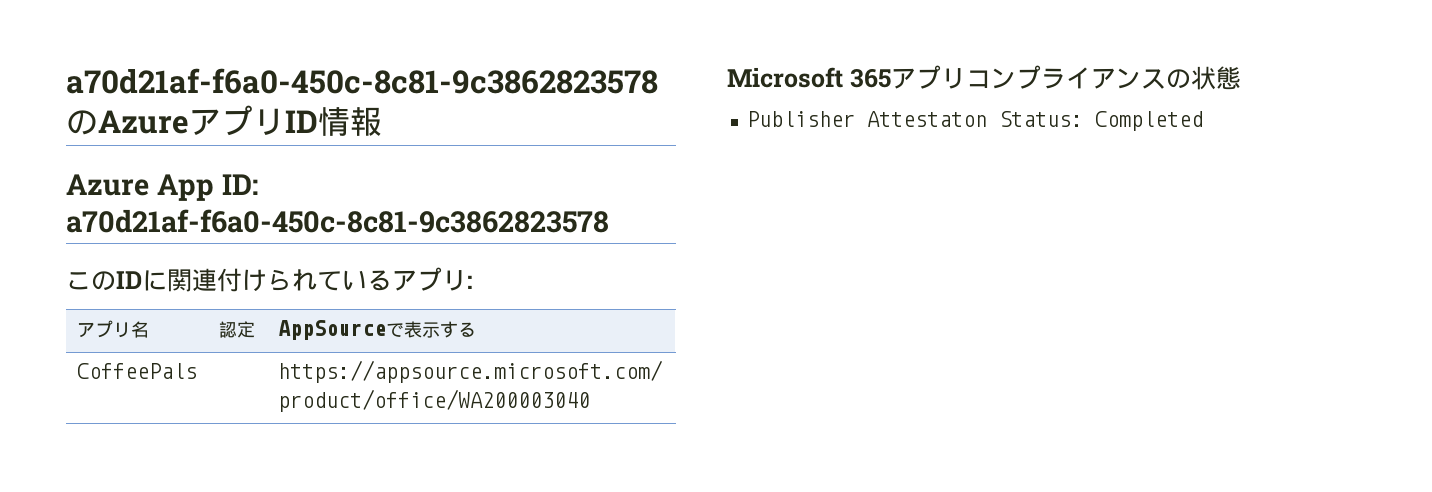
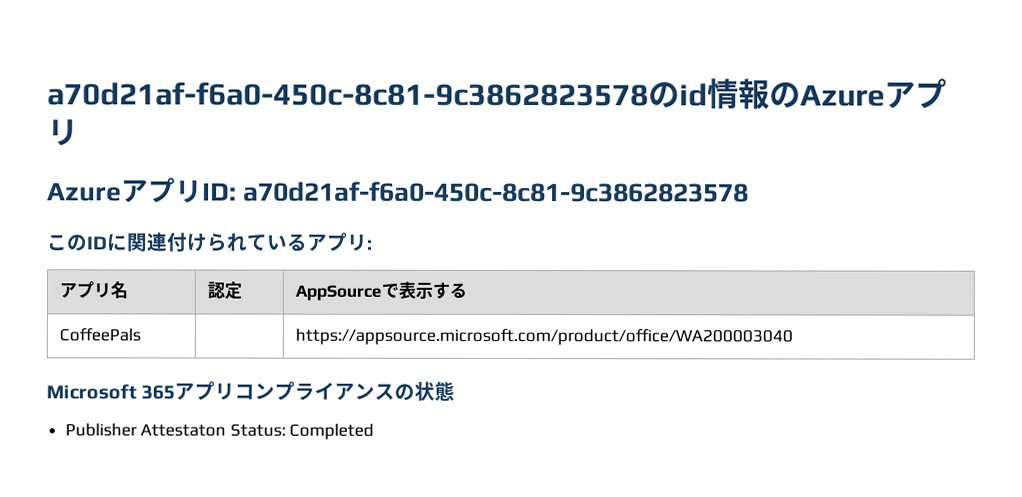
- a70d21af-f6a0-450c-8c81-9c3862823578のAzureアプリID情報
- Azure App ID: a70d21af-f6a0-450c-8c81-9c3862823578
+ a70d21af-f6a0-450c-8c81-9c3862823578のid情報のAzureアプリ
+ AzureアプリID: a70d21af-f6a0-450c-8c81-9c3862823578

